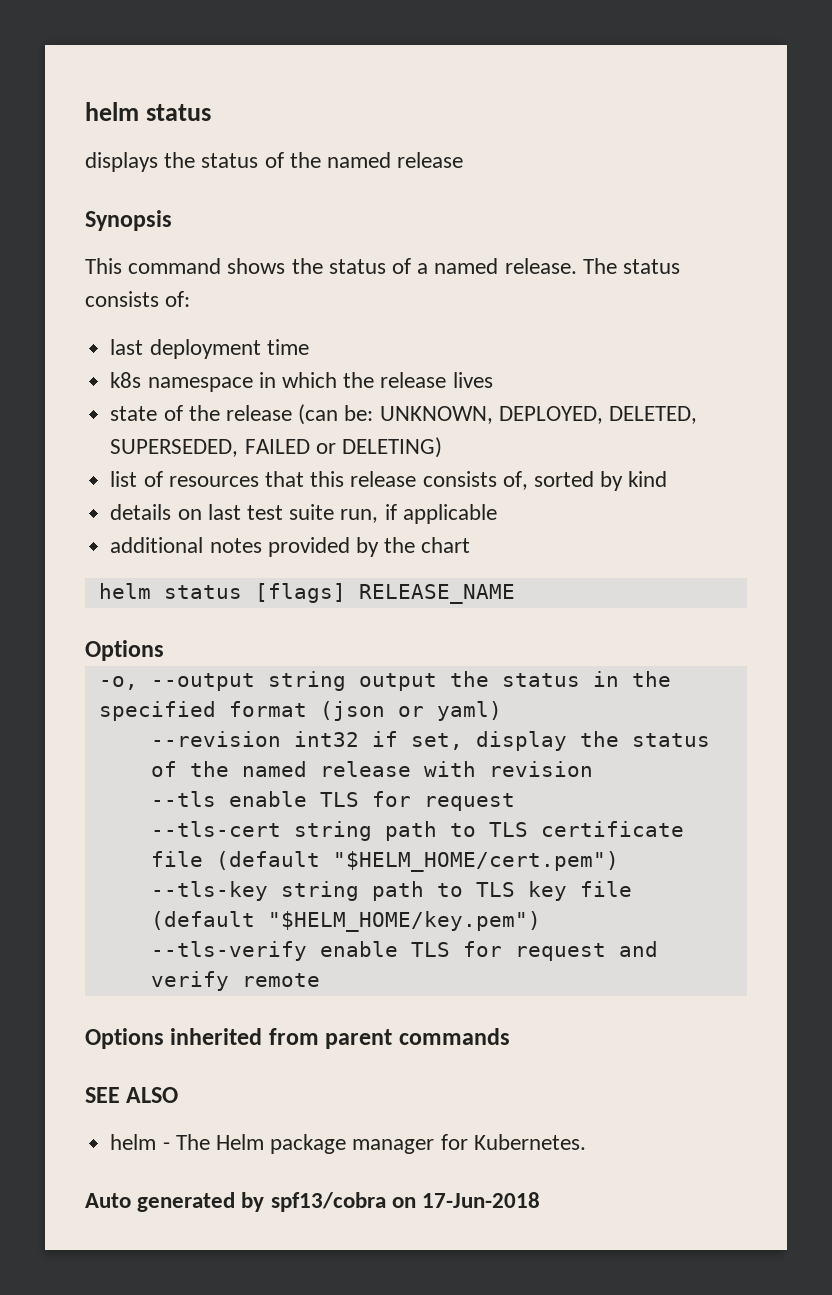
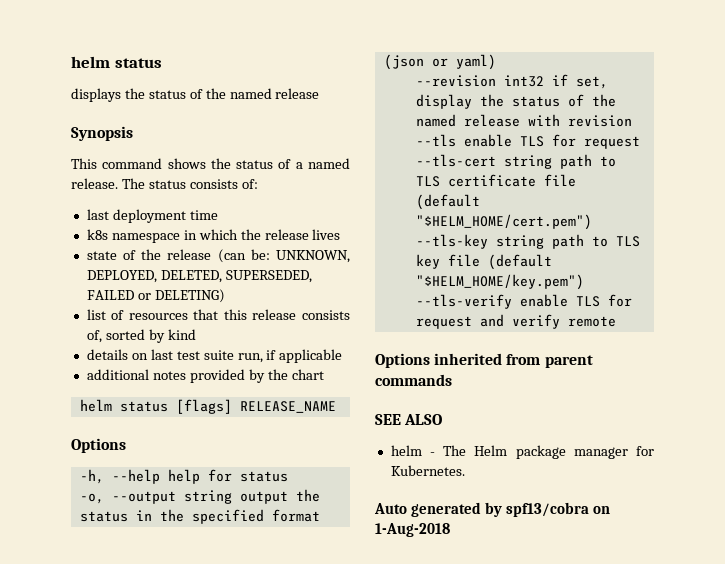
+ -h, --help help for status
- Auto generated by spf13/cobra on 17-Jun-2018
+ Auto generated by spf13/cobra on 1-Aug-2018

